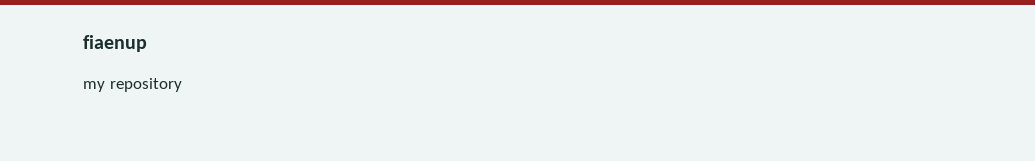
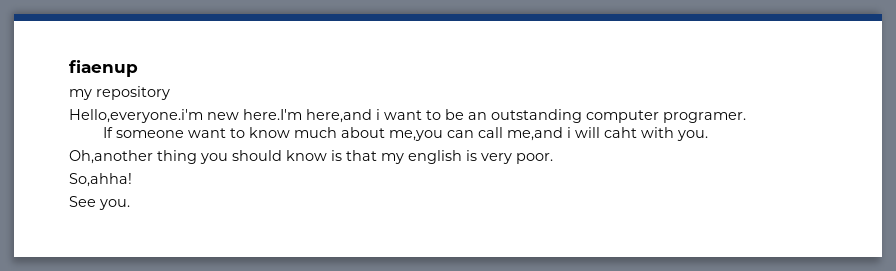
+ Hello,everyone.i'm new here.I'm here,and i want to be an outstanding computer programer.
+ If someone want to know much about me,you can call me,and i will caht with you.
+ Oh,another thing you should know is that my english is very poor.
+ So,ahha!
+ See you.

